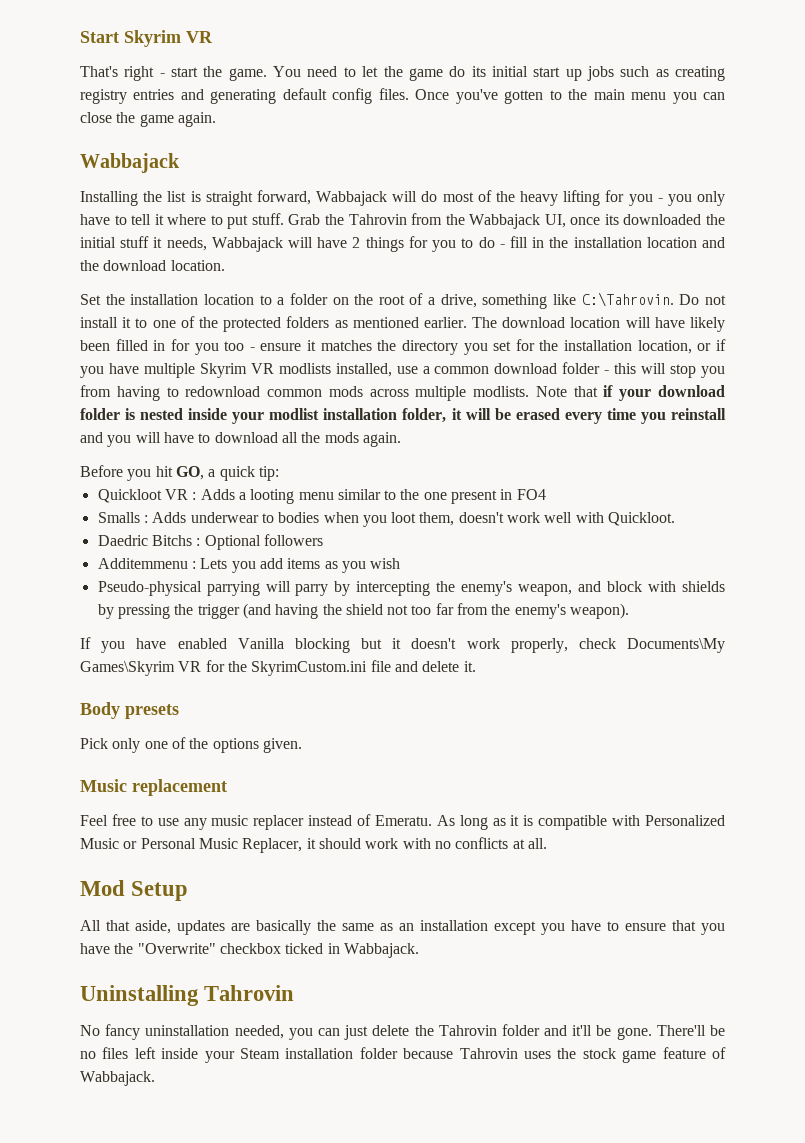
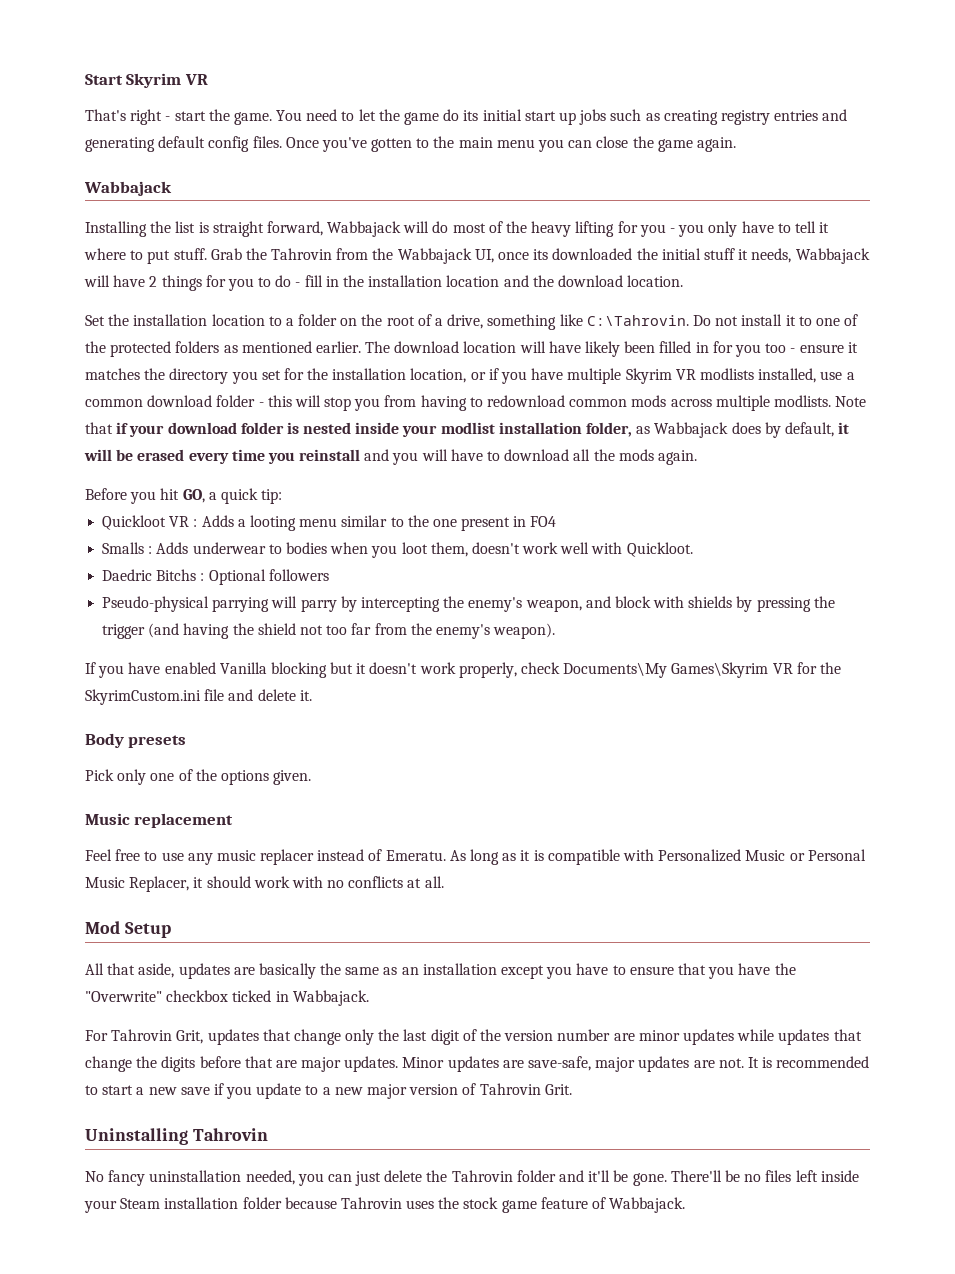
- Note that if your download folder is nested inside your modlist installation folder, it will be erased every time you reinstall and you will have to download all the mods again.
+ Note that if your download folder is nested inside your modlist installation folder, as Wabbajack does by default, it will be erased every time you reinstall and you will have to download all the mods again.
- Additemmenu : Lets you add items as you wish
+ For Tahrovin Grit, updates that change only the last digit of the version number are minor updates while updates that change the digits before that are major updates. Minor updates are save-safe, major updates are not. It is recommended to start a new save if you update to a new major version of Tahrovin Grit.

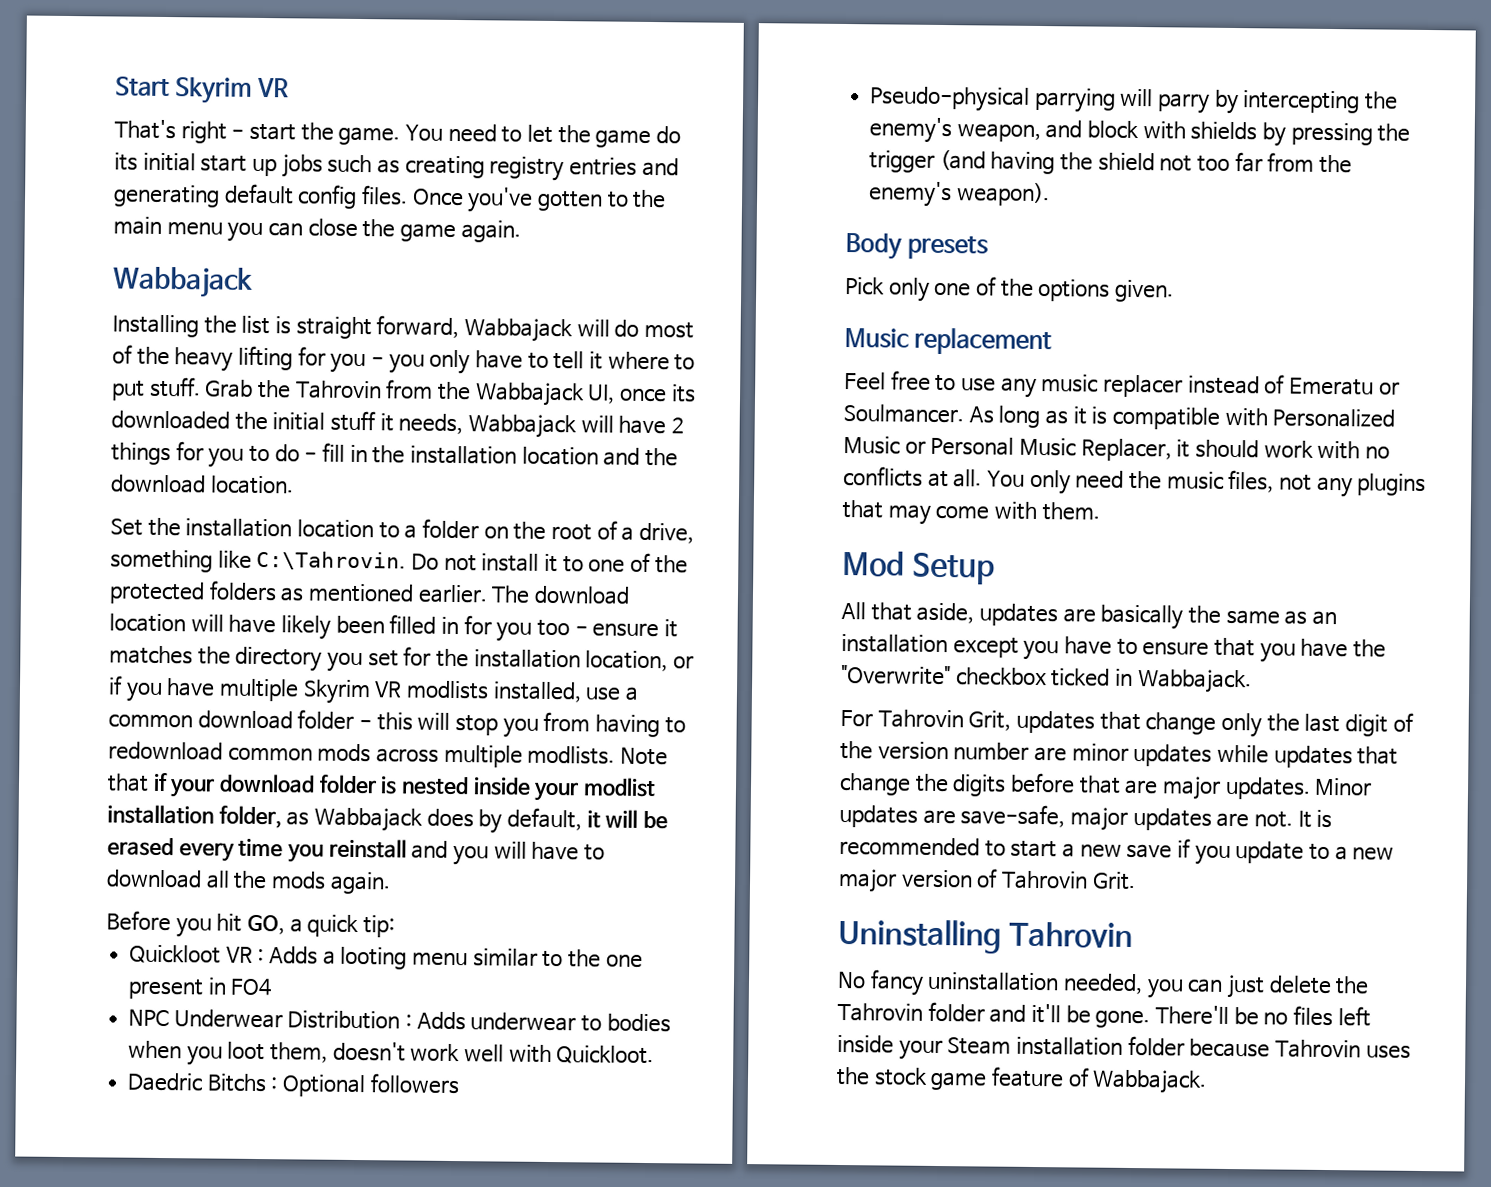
- Smalls : Adds underwear to bodies when you loot them, doesn't work well with Quickloot.
+ NPC Underwear Distribution : Adds underwear to bodies when you loot them, doesn't work well with Quickloot.
- If you have enabled Vanilla blocking but it doesn't work properly, check Documents\My Games\Skyrim VR for the SkyrimCustom.ini file and delete it.
- Feel free to use any music replacer instead of Emeratu.
+ Feel free to use any music replacer instead of Emeratu or Soulmancer.
+ You only need the music files, not any plugins that may come with them.

